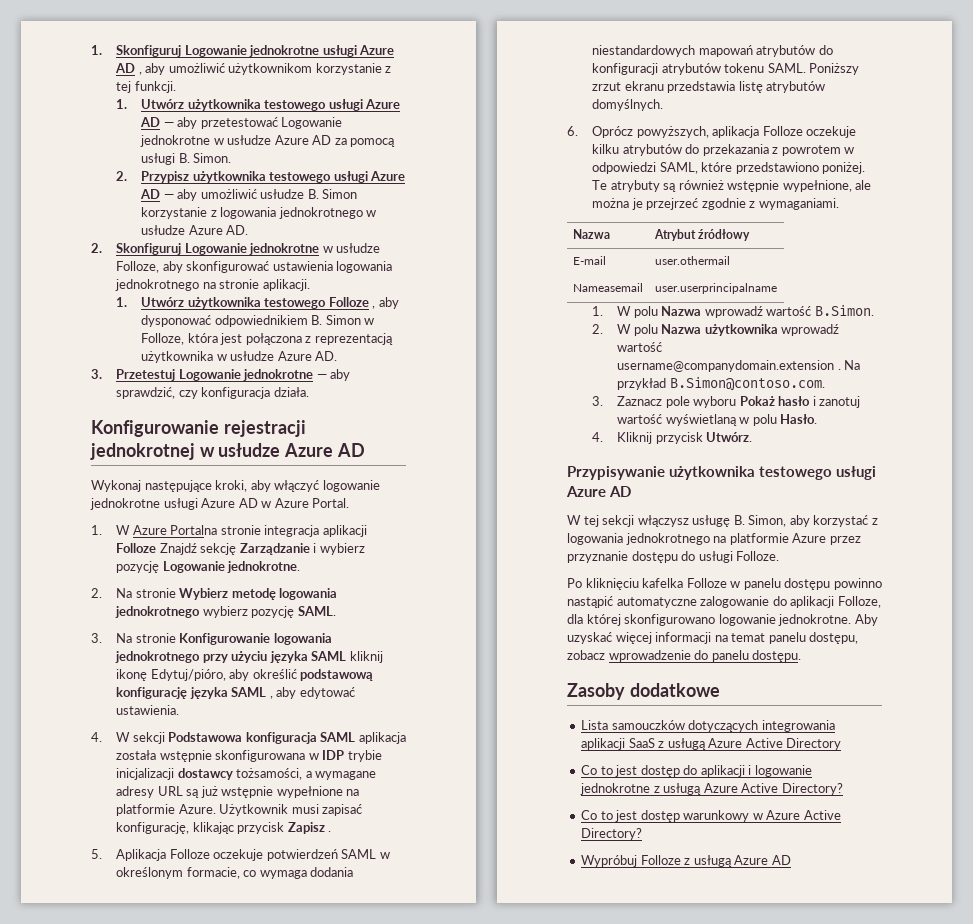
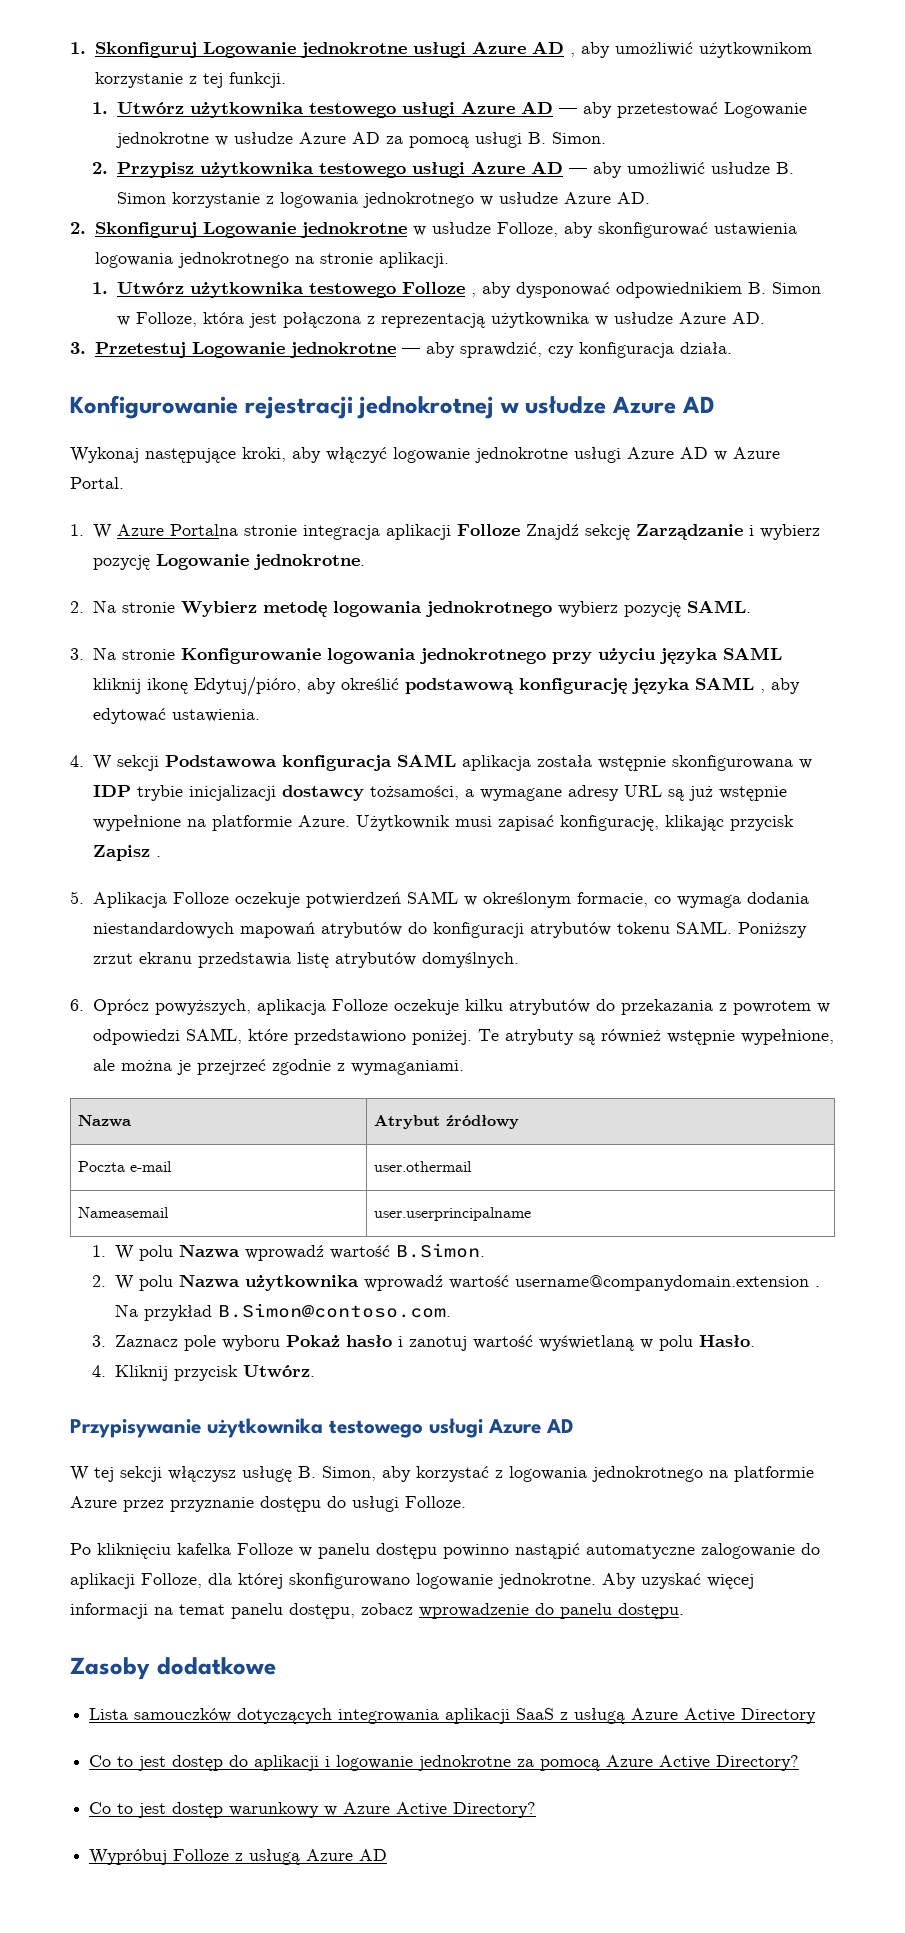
- E-mail | user.othermail
+ Poczta e-mail | user.othermail
- Co to jest dostęp do aplikacji i logowanie jednokrotne z usługą Azure Active Directory?
+ Co to jest dostęp do aplikacji i logowanie jednokrotne za pomocą Azure Active Directory?

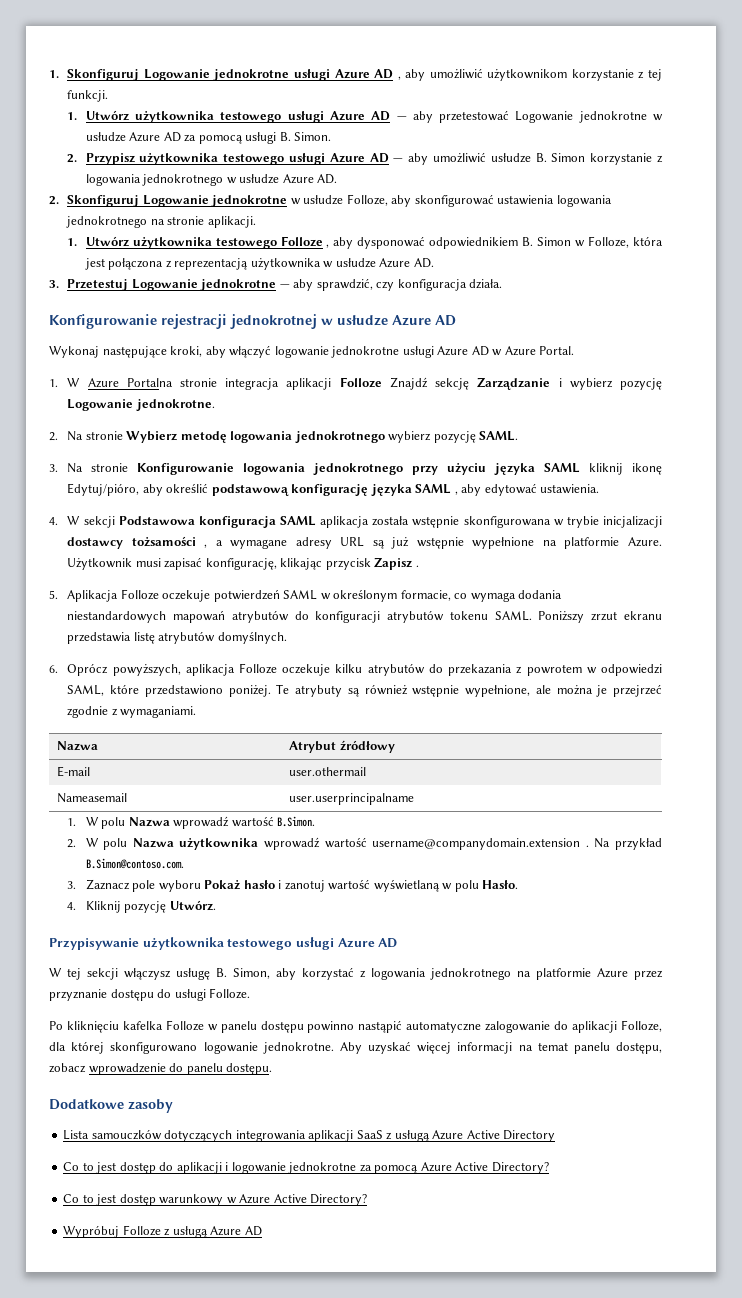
- 4. W sekcji Podstawowa konfiguracja SAML aplikacja została wstępnie skonfigurowana w IDP trybie inicjalizacji dostawcy tożsamości, a wymagane adresy URL są już wstępnie wypełnione na platformie Azure.
+ 4. W sekcji Podstawowa konfiguracja SAML aplikacja została wstępnie skonfigurowana w trybie inicjalizacji dostawcy tożsamości , a wymagane adresy URL są już wstępnie wypełnione na platformie Azure.
- Poczta e-mail | user.othermail
+ E-mail | user.othermail
- 4. Kliknij przycisk Utwórz.
+ 4. Kliknij pozycję Utwórz.
- Zasoby dodatkowe
+ Dodatkowe zasoby

